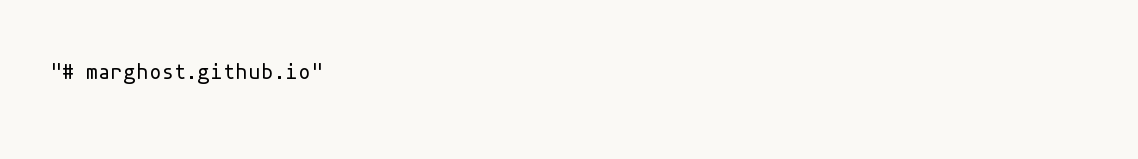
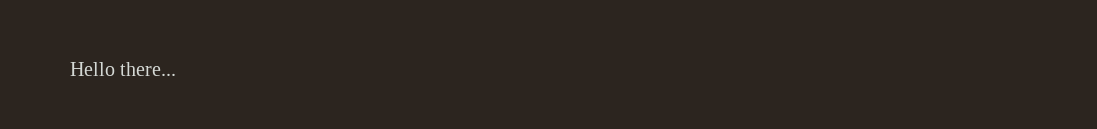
- "# marghost.github.io"
+ Hello there...

